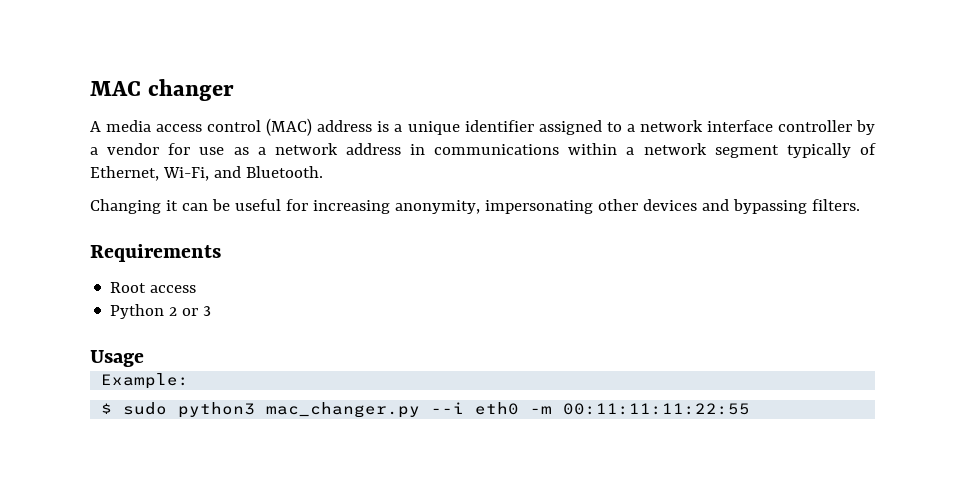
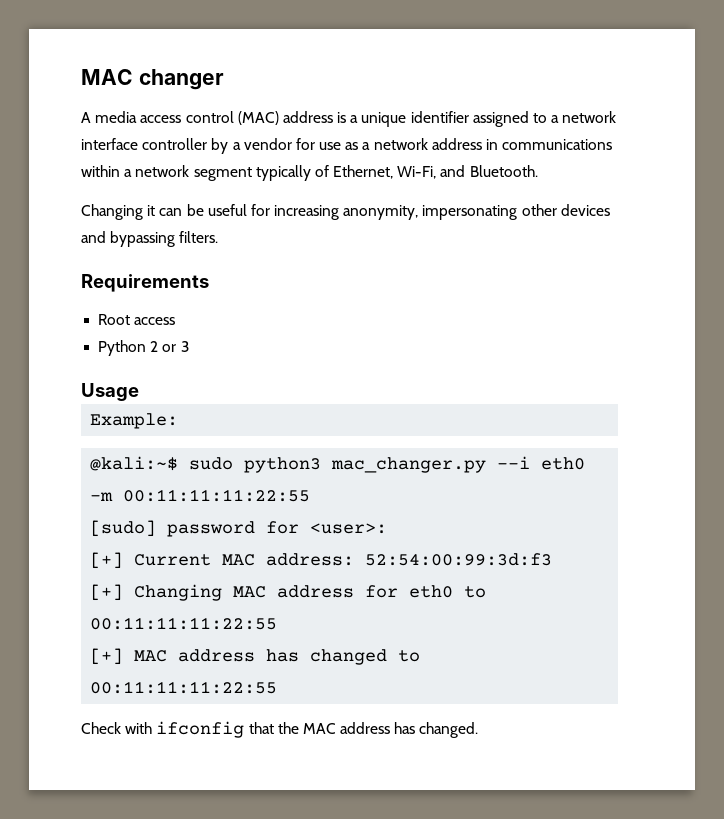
- $ sudo python3 mac_changer.py --i eth0 -m 00:11:11:11:22:55
+ @kali:~$ sudo python3 mac_changer.py --i eth0 -m 00:11:11:11:22:55
+ [sudo] password for <user>:
+ [+] Current MAC address: 52:54:00:99:3d:f3
+ [+] Changing MAC address for eth0 to 00:11:11:11:22:55
+ [+] MAC address has changed to 00:11:11:11:22:55
+ Check with ifconfig that the MAC address has changed.

